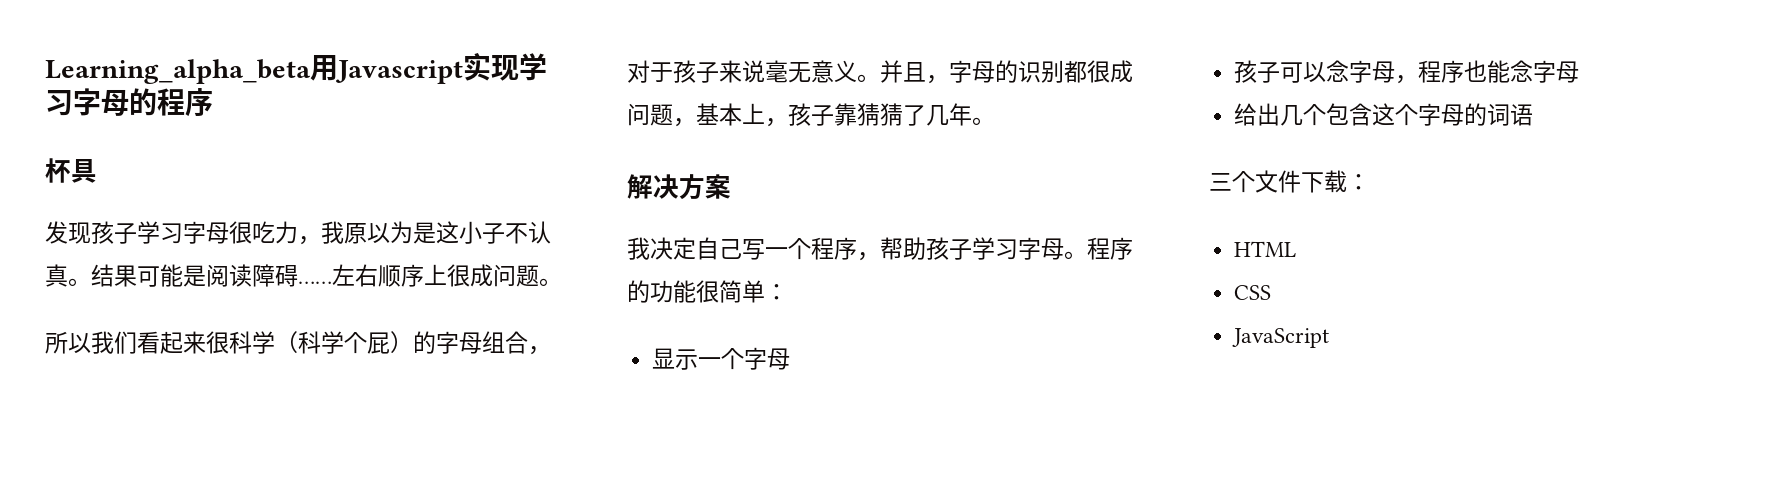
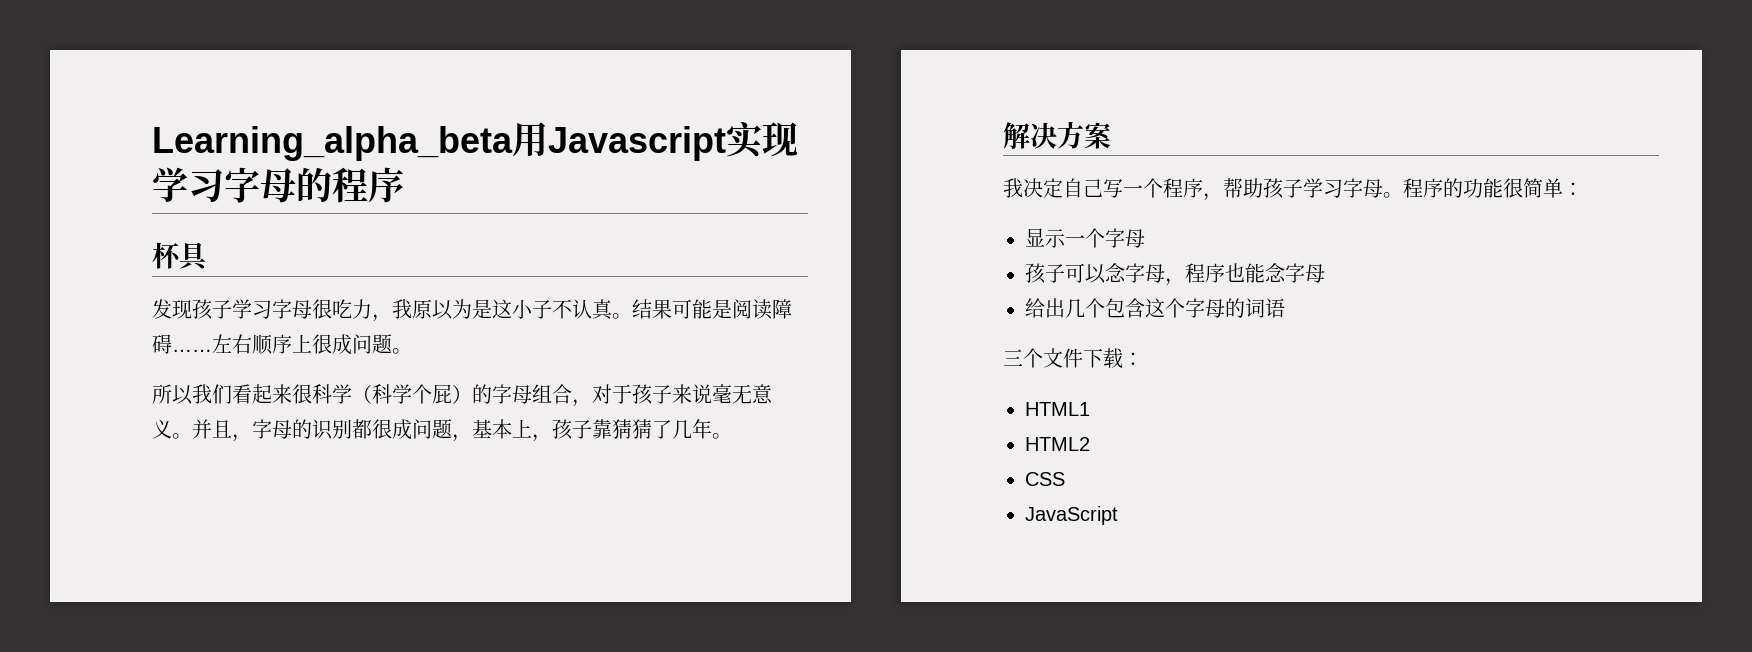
- HTML
+ HTML1
+ HTML2

